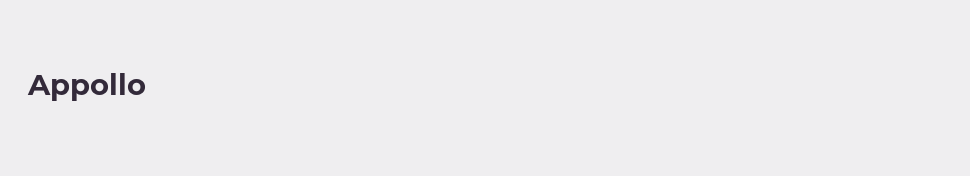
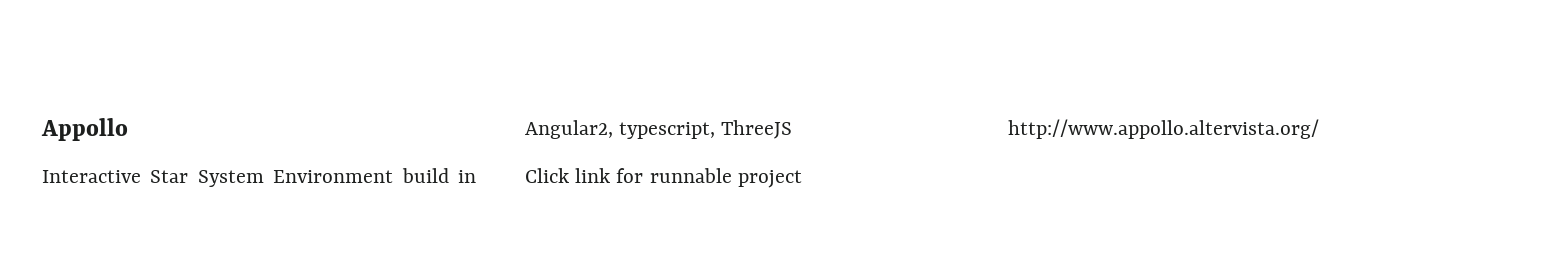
+ Interactive Star System Environment build in Angular2, typescript, ThreeJS
+ Click link for runnable project http://www.appollo.altervista.org/

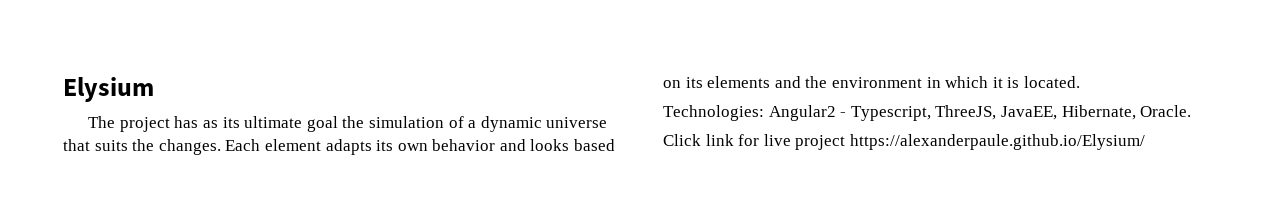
- Appollo
- Interactive Star System Environment build in Angular2, typescript, ThreeJS
+ Elysium
+ The project has as its ultimate goal the simulation of a dynamic universe that suits the changes. Each element adapts its own behavior and looks based on its elements and the environment in which it is located.
+ Technologies: Angular2 - Typescript, ThreeJS, JavaEE, Hibernate, Oracle.
- Click link for runnable project http://www.appollo.altervista.org/
+ Click link for live project https://alexanderpaule.github.io/Elysium/

